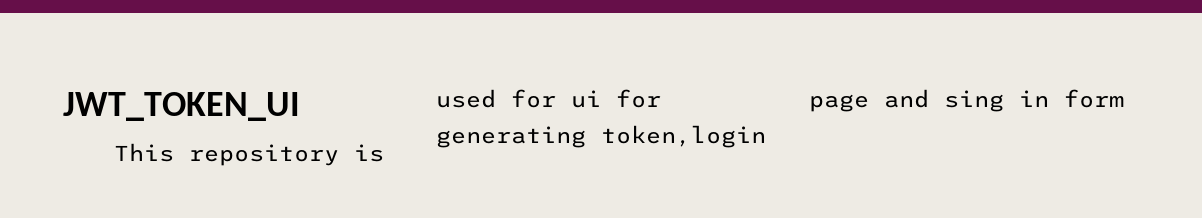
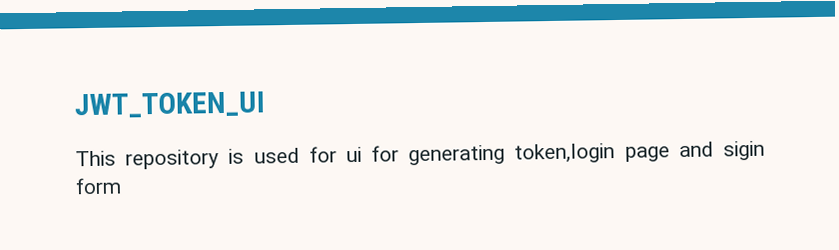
- This repository is used for ui for generating token,login page and sing in form
+ This repository is used for ui for generating token,login page and sigin form

